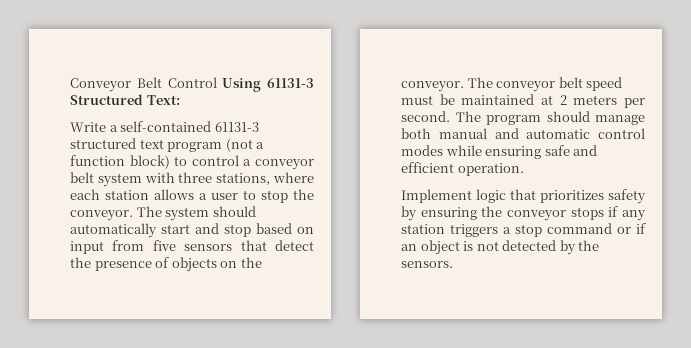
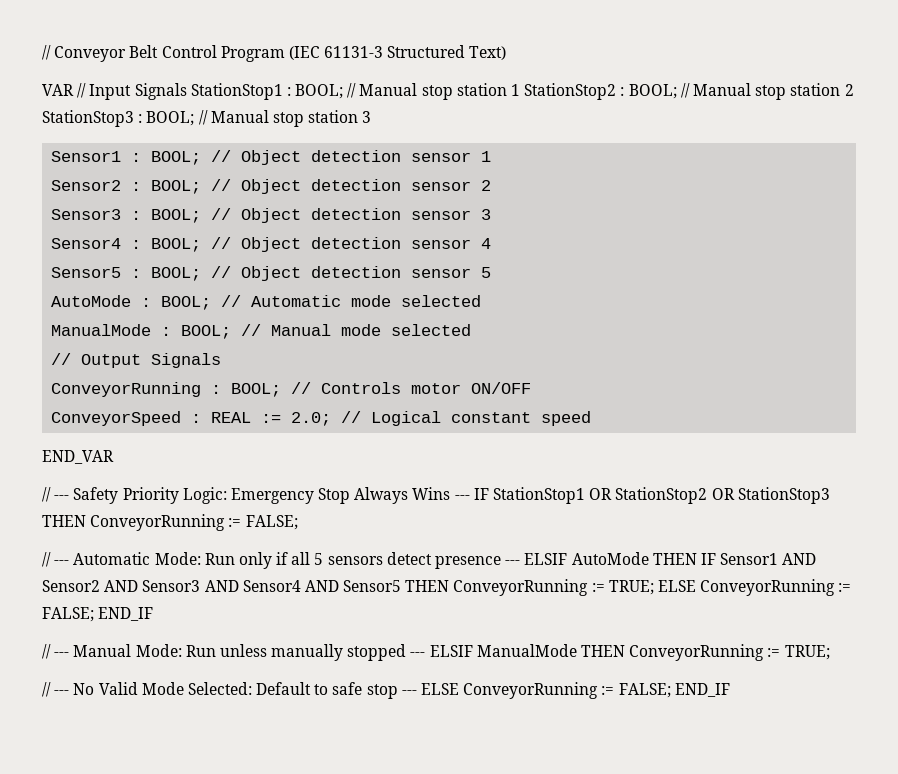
- Conveyor Belt Control Using 61131-3 Structured Text:
- Write a self-contained 61131-3 structured text program (not a function block) to control a conveyor belt system with three stations, where each station allows a user to stop the conveyor. The system should automatically start and stop based on input from five sensors that detect the presence of objects on the conveyor. The conveyor belt speed must be maintained at 2 meters per second. The program should manage both manual and automatic control modes while ensuring safe and efficient operation.
- Implement logic that prioritizes safety by ensuring the conveyor stops if any station triggers a stop command or if an object is not detected by the sensors.
+ // Conveyor Belt Control Program (IEC 61131-3 Structured Text)
+ VAR // Input Signals StationStop1 : BOOL; // Manual stop station 1 StationStop2 : BOOL; // Manual stop station 2 StationStop3 : BOOL; // Manual stop station 3
+ Sensor1 : BOOL; // Object detection sensor 1
+ Sensor2 : BOOL; // Object detection sensor 2
+ Sensor3 : BOOL; // Object detection sensor 3
+ Sensor4 : BOOL; // Object detection sensor 4
+ Sensor5 : BOOL; // Object detection sensor 5
+ AutoMode : BOOL; // Automatic mode selected
+ ManualMode : BOOL; // Manual mode selected
+ // Output Signals
+ ConveyorRunning : BOOL; // Controls motor ON/OFF
+ ConveyorSpeed : REAL := 2.0; // Logical constant speed
+ END_VAR
+ // --- Safety Priority Logic: Emergency Stop Always Wins --- IF StationStop1 OR StationStop2 OR StationStop3 THEN ConveyorRunning := FALSE;
+ // --- Automatic Mode: Run only if all 5 sensors detect presence --- ELSIF AutoMode THEN IF Sensor1 AND Sensor2 AND Sensor3 AND Sensor4 AND Sensor5 THEN ConveyorRunning := TRUE; ELSE ConveyorRunning := FALSE; END_IF
+ // --- Manual Mode: Run unless manually stopped --- ELSIF ManualMode THEN ConveyorRunning := TRUE;
+ // --- No Valid Mode Selected: Default to safe stop --- ELSE ConveyorRunning := FALSE; END_IF

